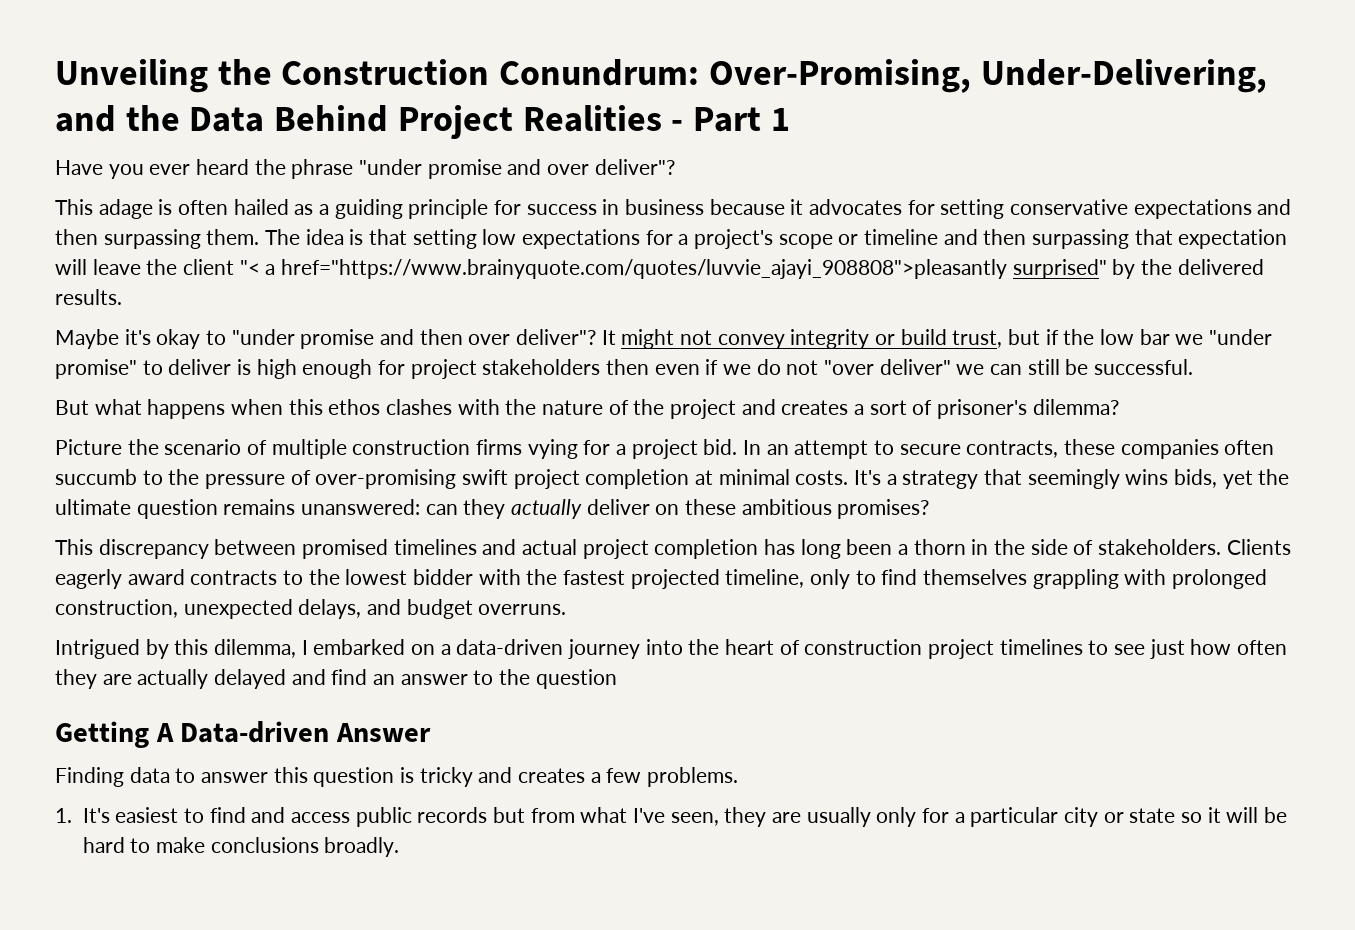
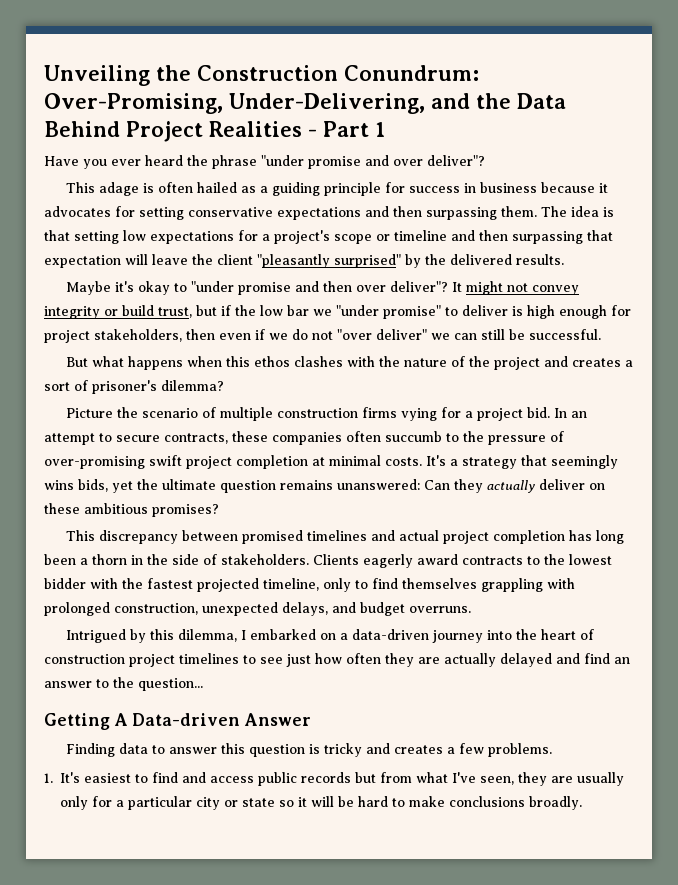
- The idea is that setting low expectations for a project's scope or timeline and then surpassing that expectation will leave the client "< a href="https://www.brainyquote.com/quotes/luvvie_ajayi_908808">pleasantly surprised" by the delivered results.
+ The idea is that setting low expectations for a project's scope or timeline and then surpassing that expectation will leave the client "pleasantly surprised" by the delivered results.
- It might not convey integrity or build trust, but if the low bar we "under promise" to deliver is high enough for project stakeholders then even if we do not "over deliver" we can still be successful.
+ It might not convey integrity or build trust, but if the low bar we "under promise" to deliver is high enough for project stakeholders, then even if we do not "over deliver" we can still be successful.
- It's a strategy that seemingly wins bids, yet the ultimate question remains unanswered: can they actually deliver on these ambitious promises?
+ It's a strategy that seemingly wins bids, yet the ultimate question remains unanswered: Can they actually deliver on these ambitious promises?
- Intrigued by this dilemma, I embarked on a data-driven journey into the heart of construction project timelines to see just how often they are actually delayed and find an answer to the question
+ Intrigued by this dilemma, I embarked on a data-driven journey into the heart of construction project timelines to see just how often they are actually delayed and find an answer to the question...

